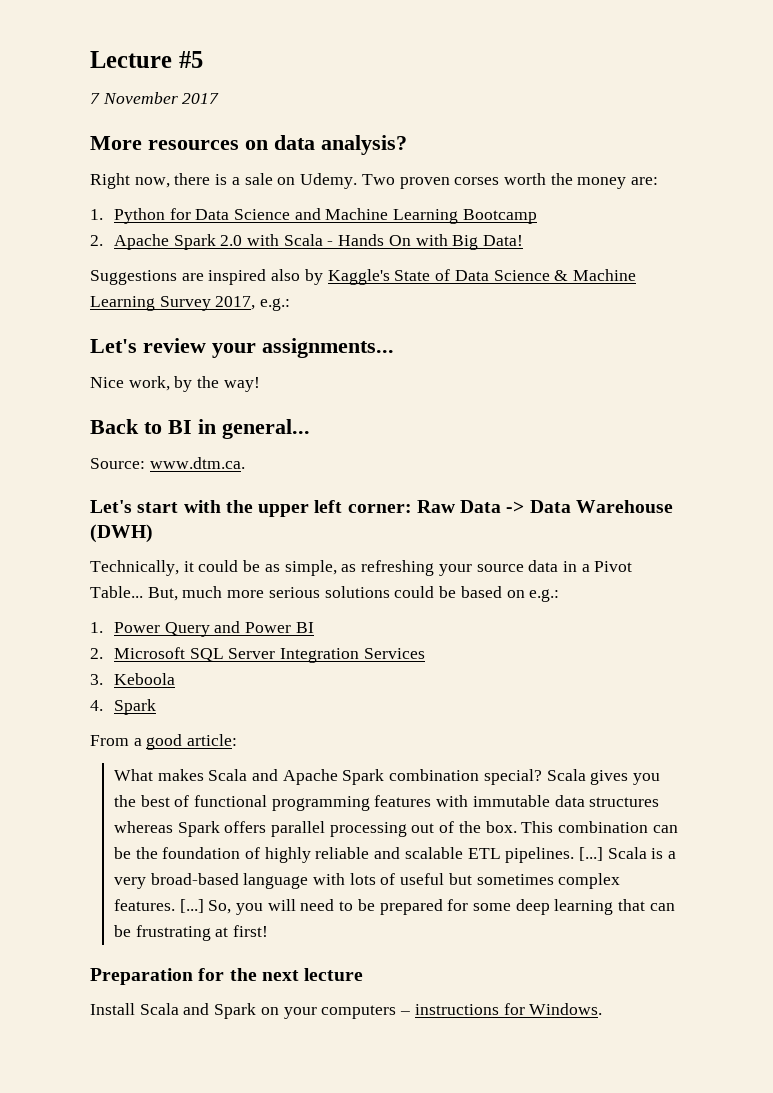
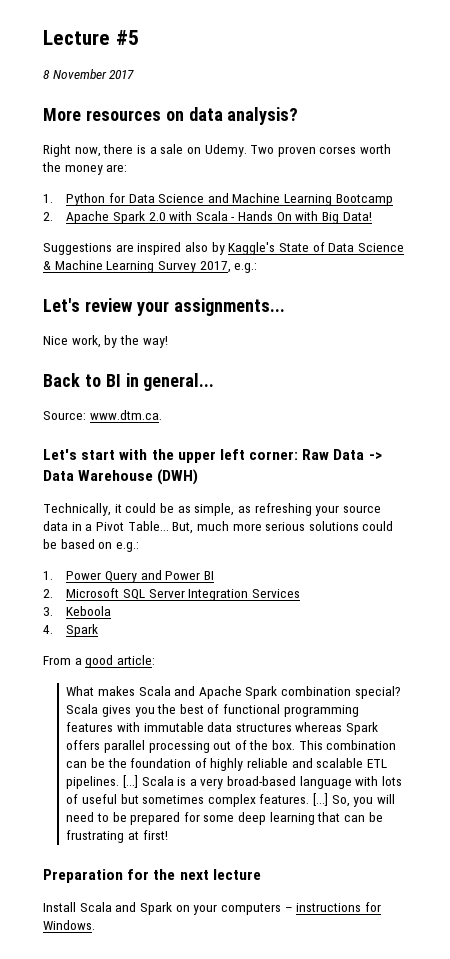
- 7 November 2017
+ 8 November 2017

